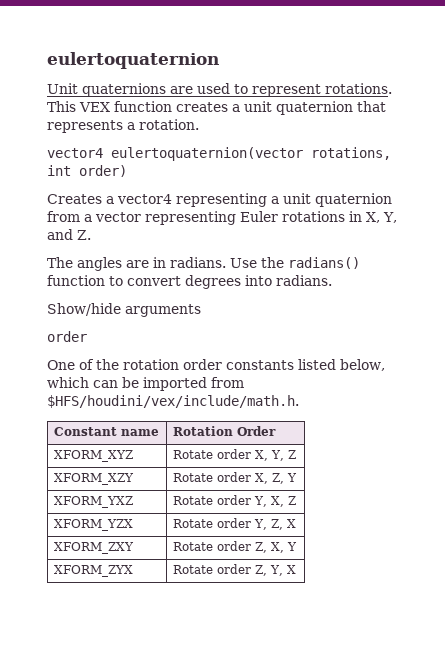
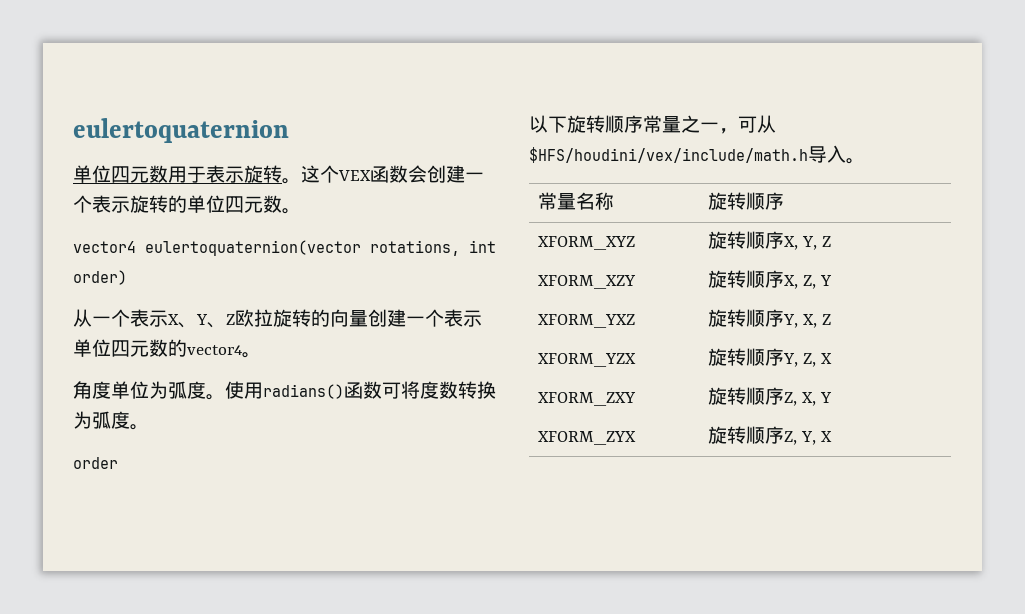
- Unit quaternions are used to represent rotations. This VEX function creates a unit quaternion that represents a rotation.
+ 单位四元数用于表示旋转。这个VEX函数会创建一个表示旋转的单位四元数。
- Creates a vector4 representing a unit quaternion from a vector representing Euler rotations in X, Y, and Z.
- The angles are in radians. Use the radians() function to convert degrees into radians.
- Show/hide arguments
+ 从一个表示X、Y、Z欧拉旋转的向量创建一个表示单位四元数的vector4。
+ 角度单位为弧度。使用radians()函数可将度数转换为弧度。
  order
- One of the rotation order constants listed below, which can be imported from $HFS/houdini/vex/include/math.h.
- Constant name | Rotation Order
+ 以下旋转顺序常量之一，可从$HFS/houdini/vex/include/math.h导入。
+ 常量名称 | 旋转顺序
- XFORM_XYZ | Rotate order X, Y, Z
+ XFORM_XYZ | 旋转顺序X, Y, Z
- XFORM_XZY | Rotate order X, Z, Y
+ XFORM_XZY | 旋转顺序X, Z, Y
- XFORM_YXZ | Rotate order Y, X, Z
+ XFORM_YXZ | 旋转顺序Y, X, Z
- XFORM_YZX | Rotate order Y, Z, X
+ XFORM_YZX | 旋转顺序Y, Z, X
- XFORM_ZXY | Rotate order Z, X, Y
+ XFORM_ZXY | 旋转顺序Z, X, Y
- XFORM_ZYX | Rotate order Z, Y, X
+ XFORM_ZYX | 旋转顺序Z, Y, X

